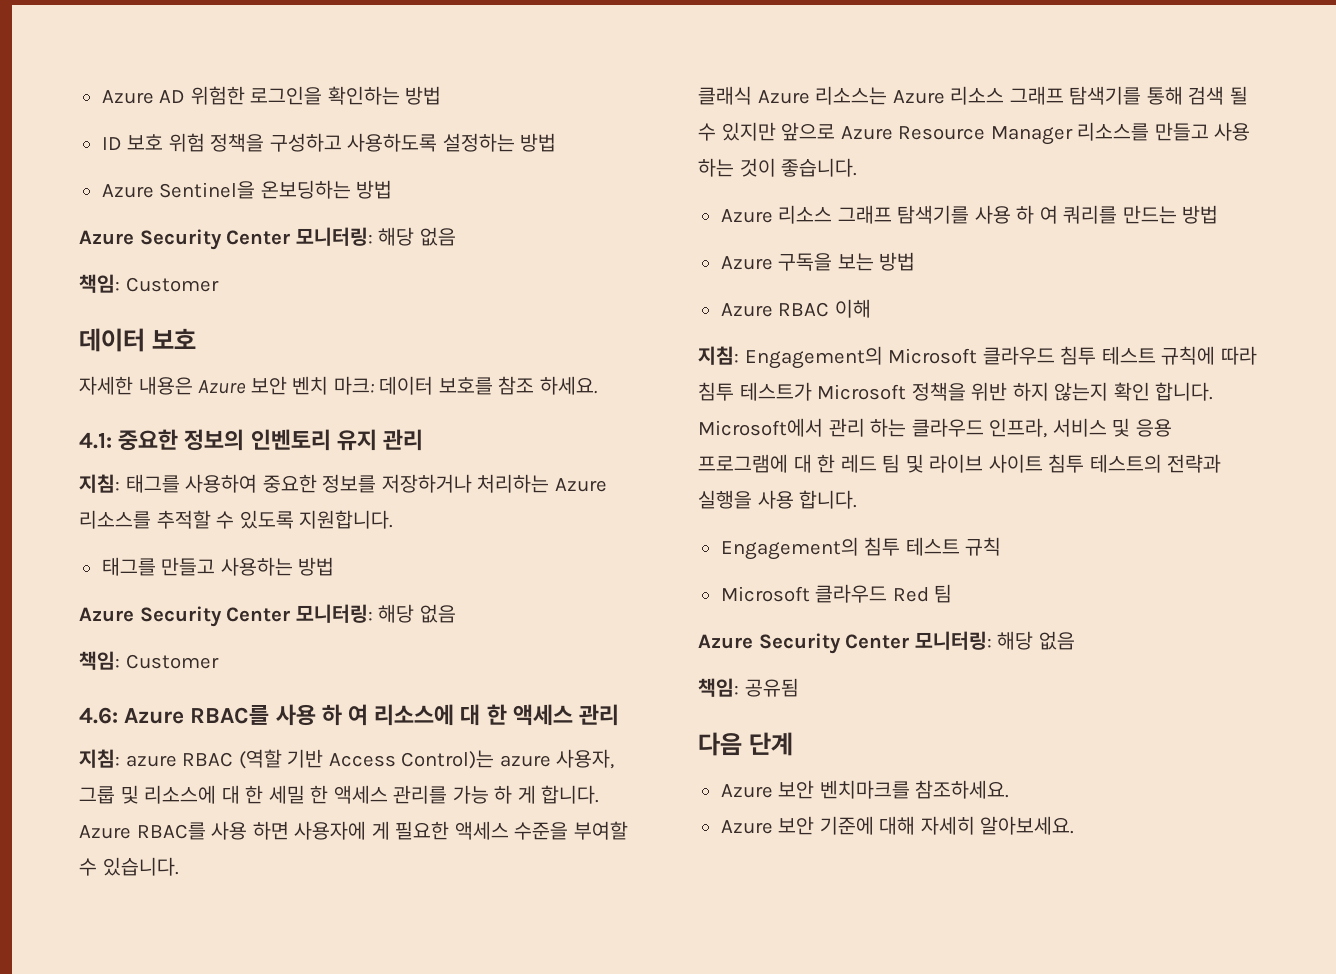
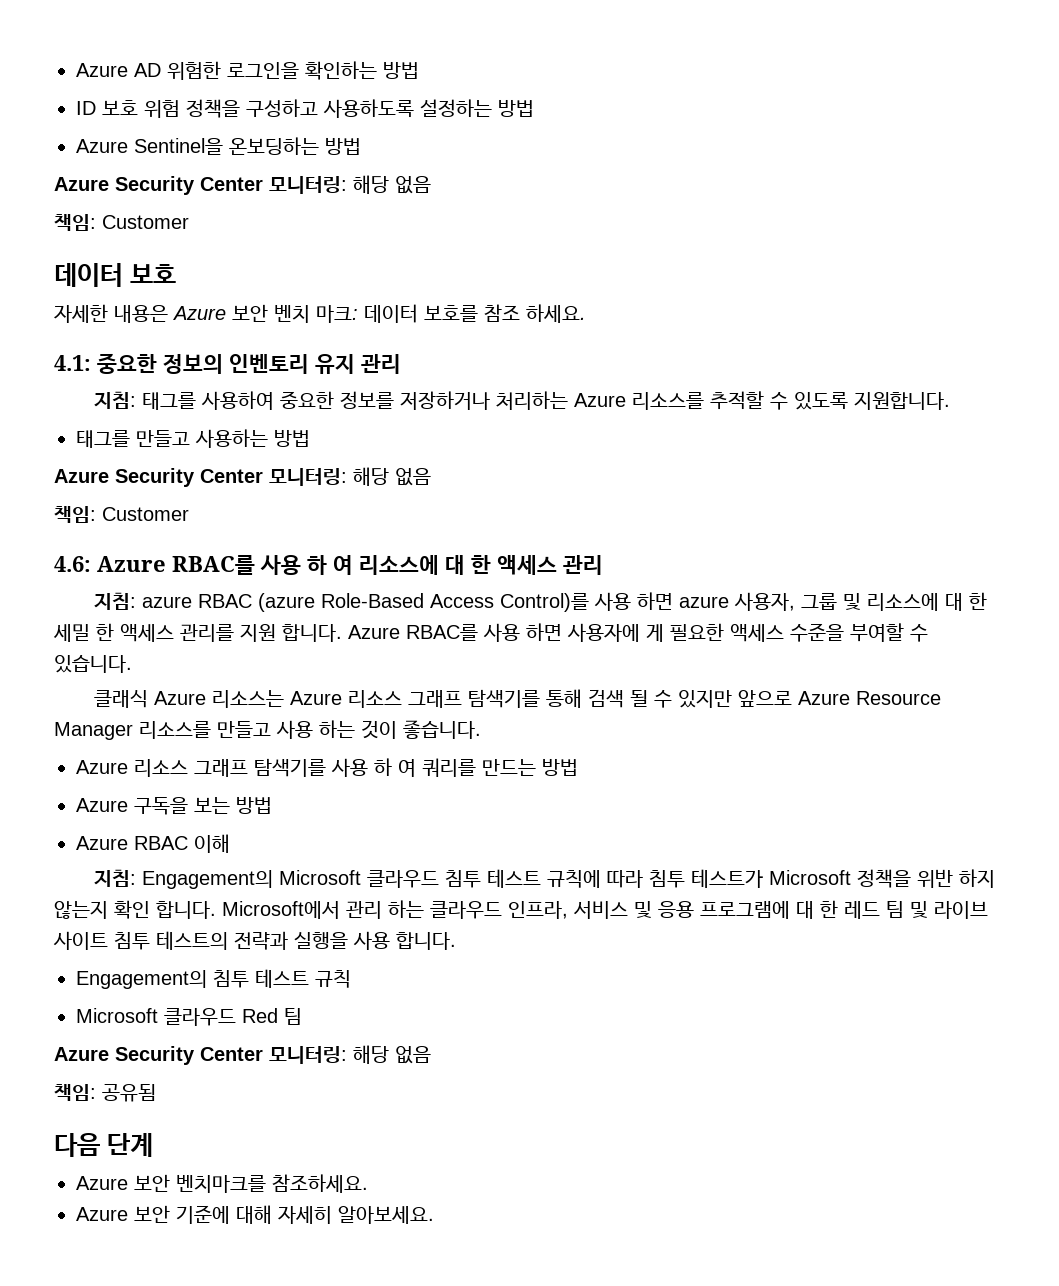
- 지침: azure RBAC (역할 기반 Access Control)는 azure 사용자, 그룹 및 리소스에 대 한 세밀 한 액세스 관리를 가능 하 게 합니다.
+ 지침: azure RBAC (azure Role-Based Access Control)를 사용 하면 azure 사용자, 그룹 및 리소스에 대 한 세밀 한 액세스 관리를 지원 합니다.

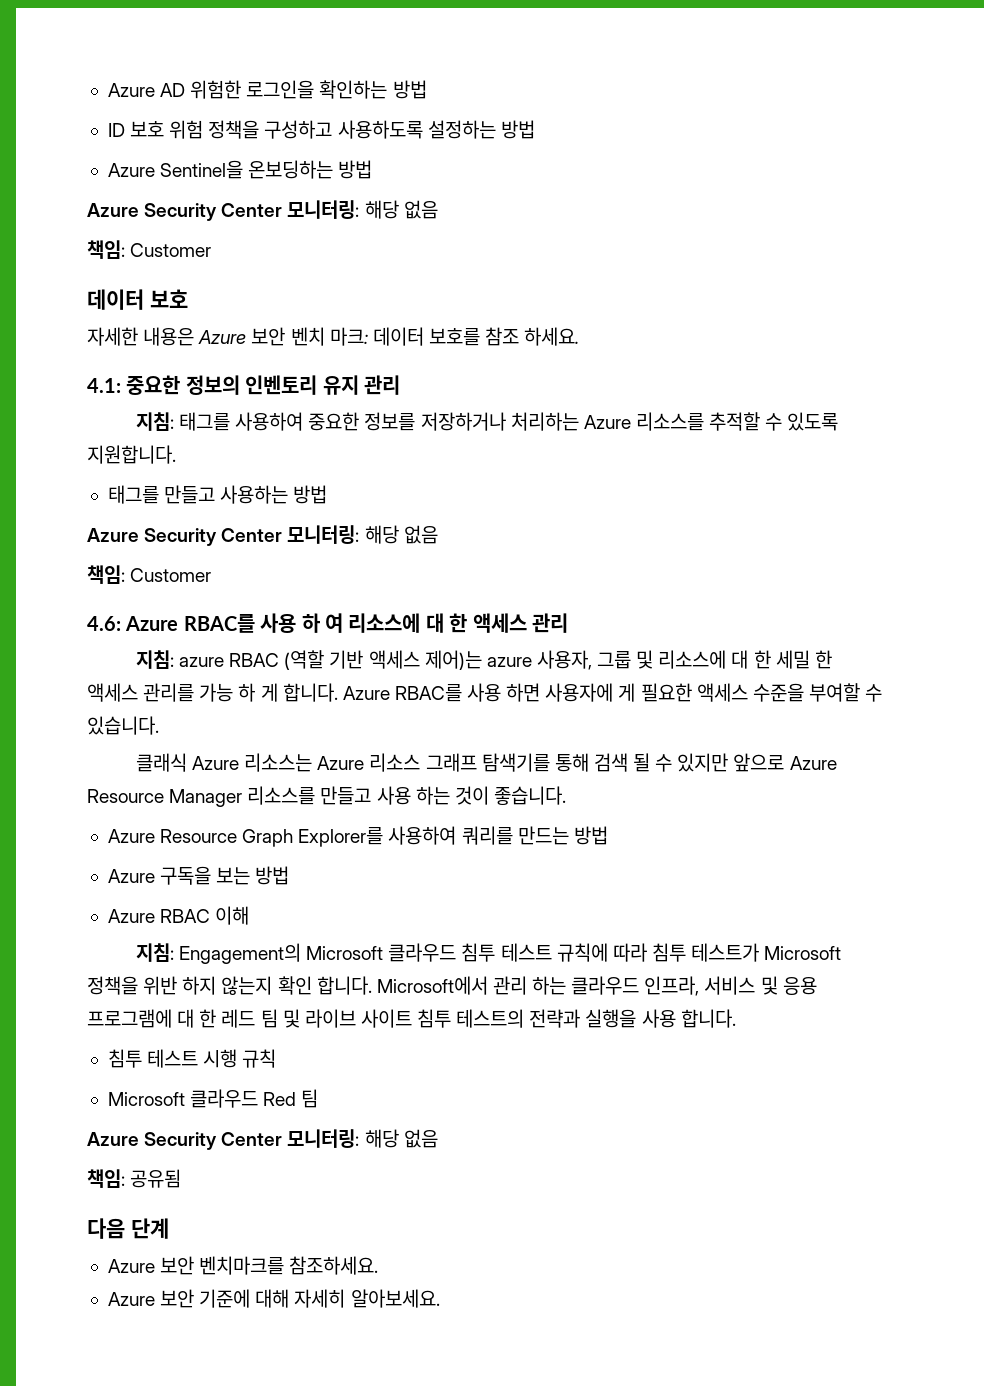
- 지침: azure RBAC (azure Role-Based Access Control)를 사용 하면 azure 사용자, 그룹 및 리소스에 대 한 세밀 한 액세스 관리를 지원 합니다.
+ 지침: azure RBAC (역할 기반 액세스 제어)는 azure 사용자, 그룹 및 리소스에 대 한 세밀 한 액세스 관리를 가능 하 게 합니다.
- Azure 리소스 그래프 탐색기를 사용 하 여 쿼리를 만드는 방법
+ Azure Resource Graph Explorer를 사용하여 쿼리를 만드는 방법
- Engagement의 침투 테스트 규칙
+ 침투 테스트 시행 규칙

